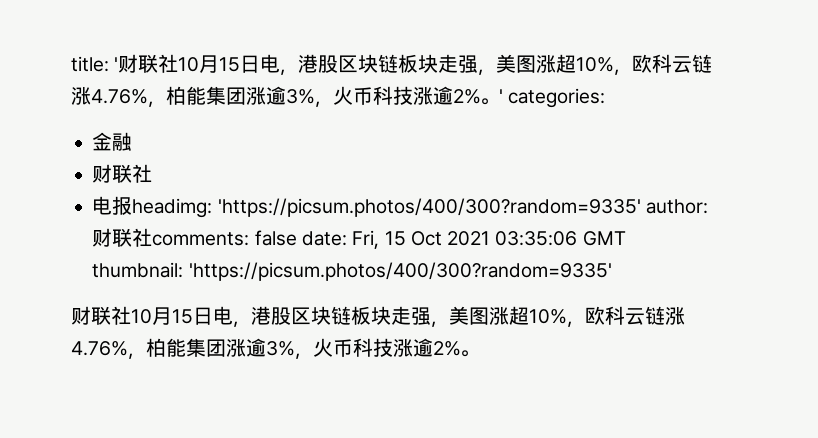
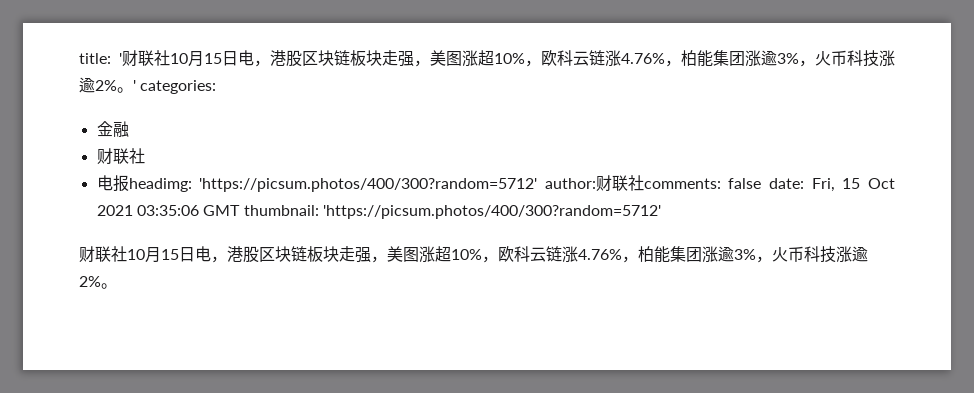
- 电报headimg: 'https://picsum.photos/400/300?random=9335' author:财联社comments: false date: Fri, 15 Oct 2021 03:35:06 GMT thumbnail: 'https://picsum.photos/400/300?random=9335'
+ 电报headimg: 'https://picsum.photos/400/300?random=5712' author:财联社comments: false date: Fri, 15 Oct 2021 03:35:06 GMT thumbnail: 'https://picsum.photos/400/300?random=5712'

